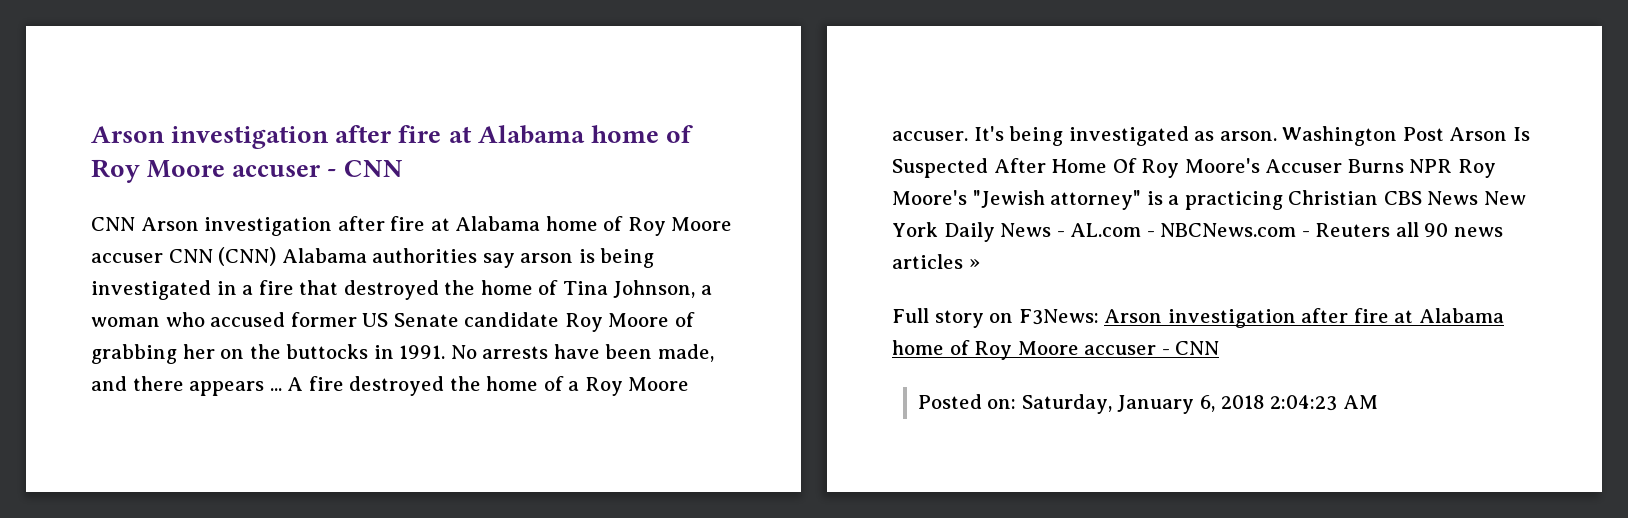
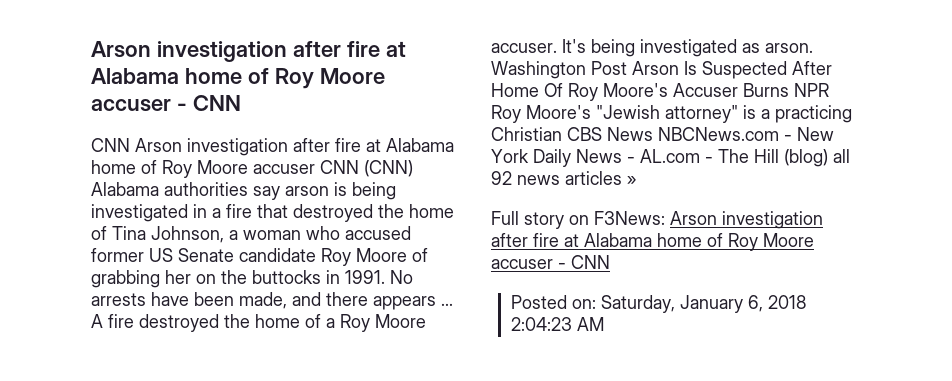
- Washington Post Arson Is Suspected After Home Of Roy Moore's Accuser Burns NPR Roy Moore's "Jewish attorney" is a practicing Christian CBS News New York Daily News - AL.com - NBCNews.com - Reuters all 90 news articles »
+ Washington Post Arson Is Suspected After Home Of Roy Moore's Accuser Burns NPR Roy Moore's "Jewish attorney" is a practicing Christian CBS News NBCNews.com - New York Daily News - AL.com - The Hill (blog) all 92 news articles »

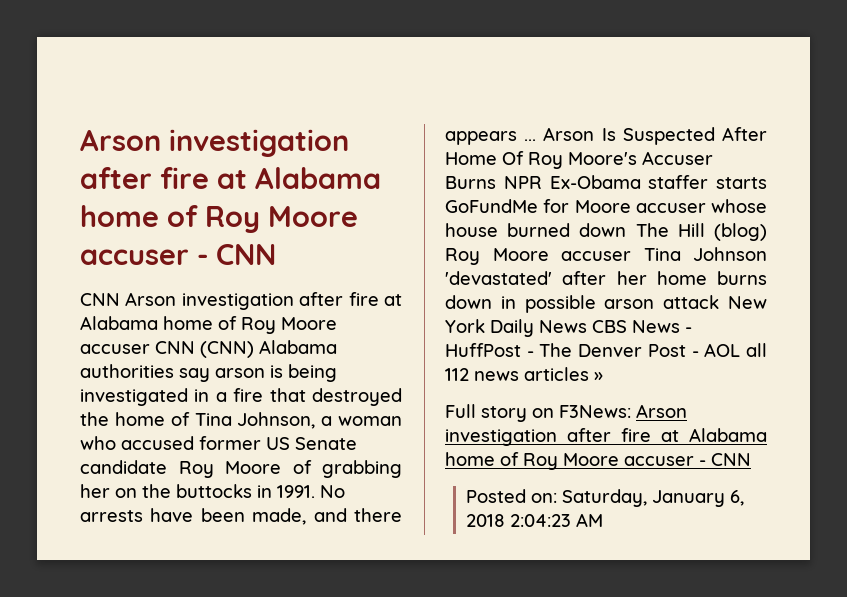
- A fire destroyed the home of a Roy Moore accuser. It's being investigated as arson. Washington Post Arson Is Suspected After Home Of Roy Moore's Accuser Burns NPR Roy Moore's "Jewish attorney" is a practicing Christian CBS News NBCNews.com - New York Daily News - AL.com - The Hill (blog) all 92 news articles »
+ Arson Is Suspected After Home Of Roy Moore's Accuser Burns NPR Ex-Obama staffer starts GoFundMe for Moore accuser whose house burned down The Hill (blog) Roy Moore accuser Tina Johnson 'devastated' after her home burns down in possible arson attack New York Daily News CBS News - HuffPost - The Denver Post - AOL all 112 news articles »

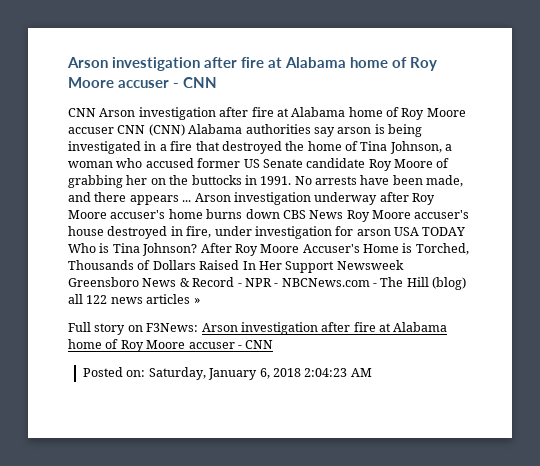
- Arson Is Suspected After Home Of Roy Moore's Accuser Burns NPR Ex-Obama staffer starts GoFundMe for Moore accuser whose house burned down The Hill (blog) Roy Moore accuser Tina Johnson 'devastated' after her home burns down in possible arson attack New York Daily News CBS News - HuffPost - The Denver Post - AOL all 112 news articles »
+ Arson investigation underway after Roy Moore accuser's home burns down CBS News Roy Moore accuser's house destroyed in fire, under investigation for arson USA TODAY Who is Tina Johnson? After Roy Moore Accuser's Home is Torched, Thousands of Dollars Raised In Her Support Newsweek Greensboro News & Record - NPR - NBCNews.com - The Hill (blog) all 122 news articles »

